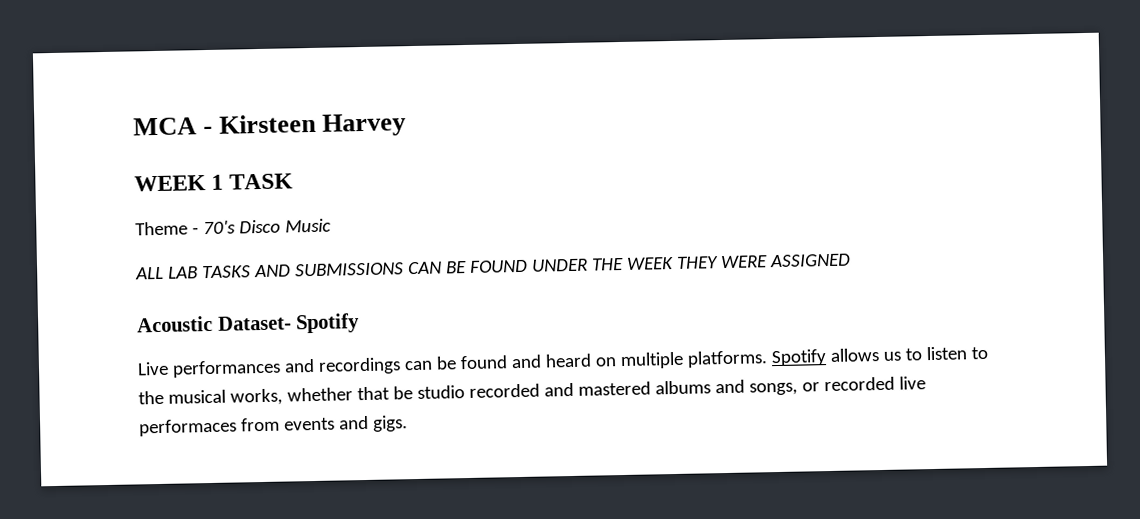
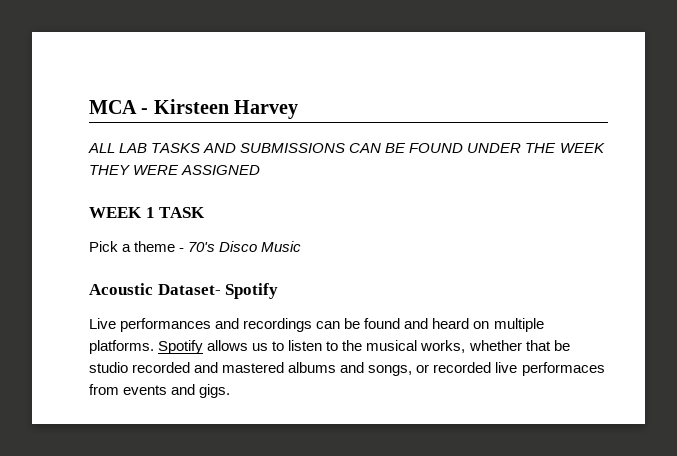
- WEEK 1 TASK
- Theme - 70's Disco Music
+ WEEK 1 TASK
+ Pick a theme - 70's Disco Music

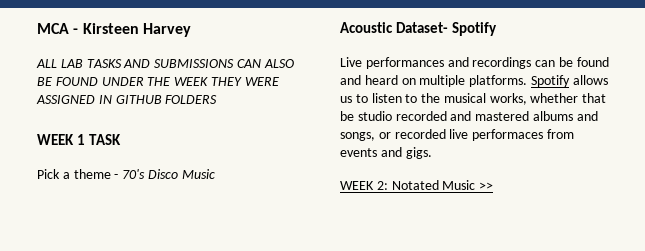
- ALL LAB TASKS AND SUBMISSIONS CAN BE FOUND UNDER THE WEEK THEY WERE ASSIGNED
+ ALL LAB TASKS AND SUBMISSIONS CAN ALSO BE FOUND UNDER THE WEEK THEY WERE ASSIGNED IN GITHUB FOLDERS
+ WEEK 2: Notated Music >>

